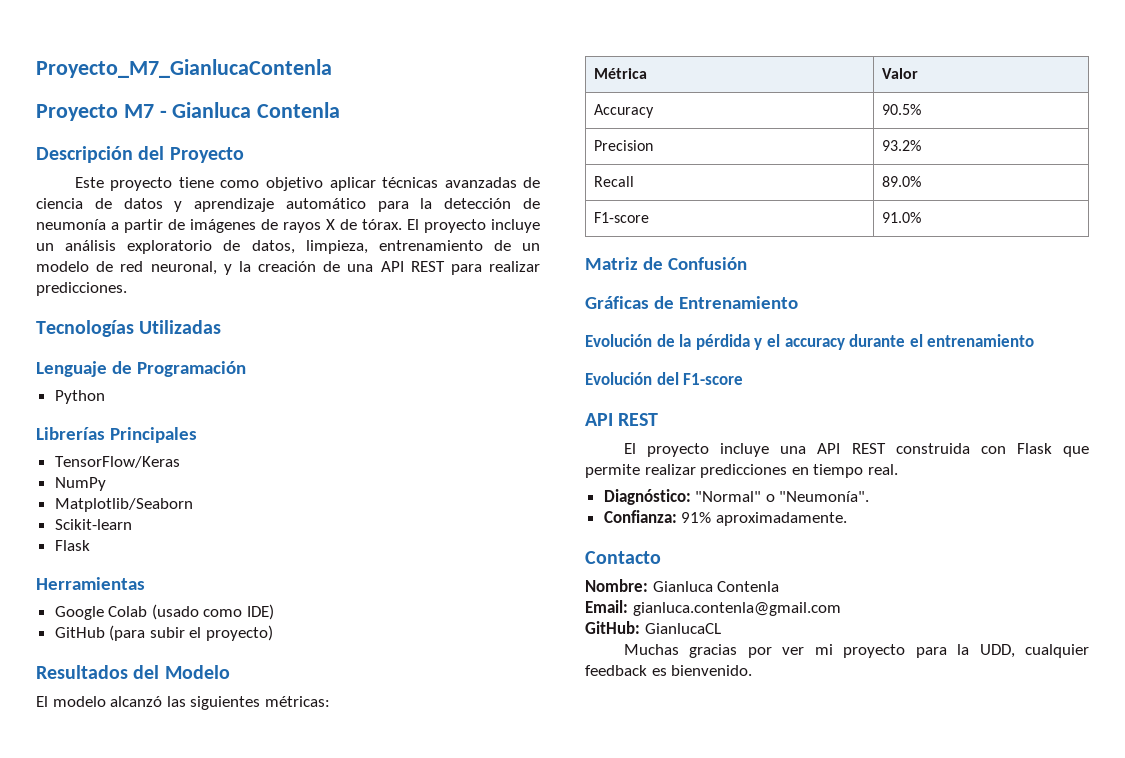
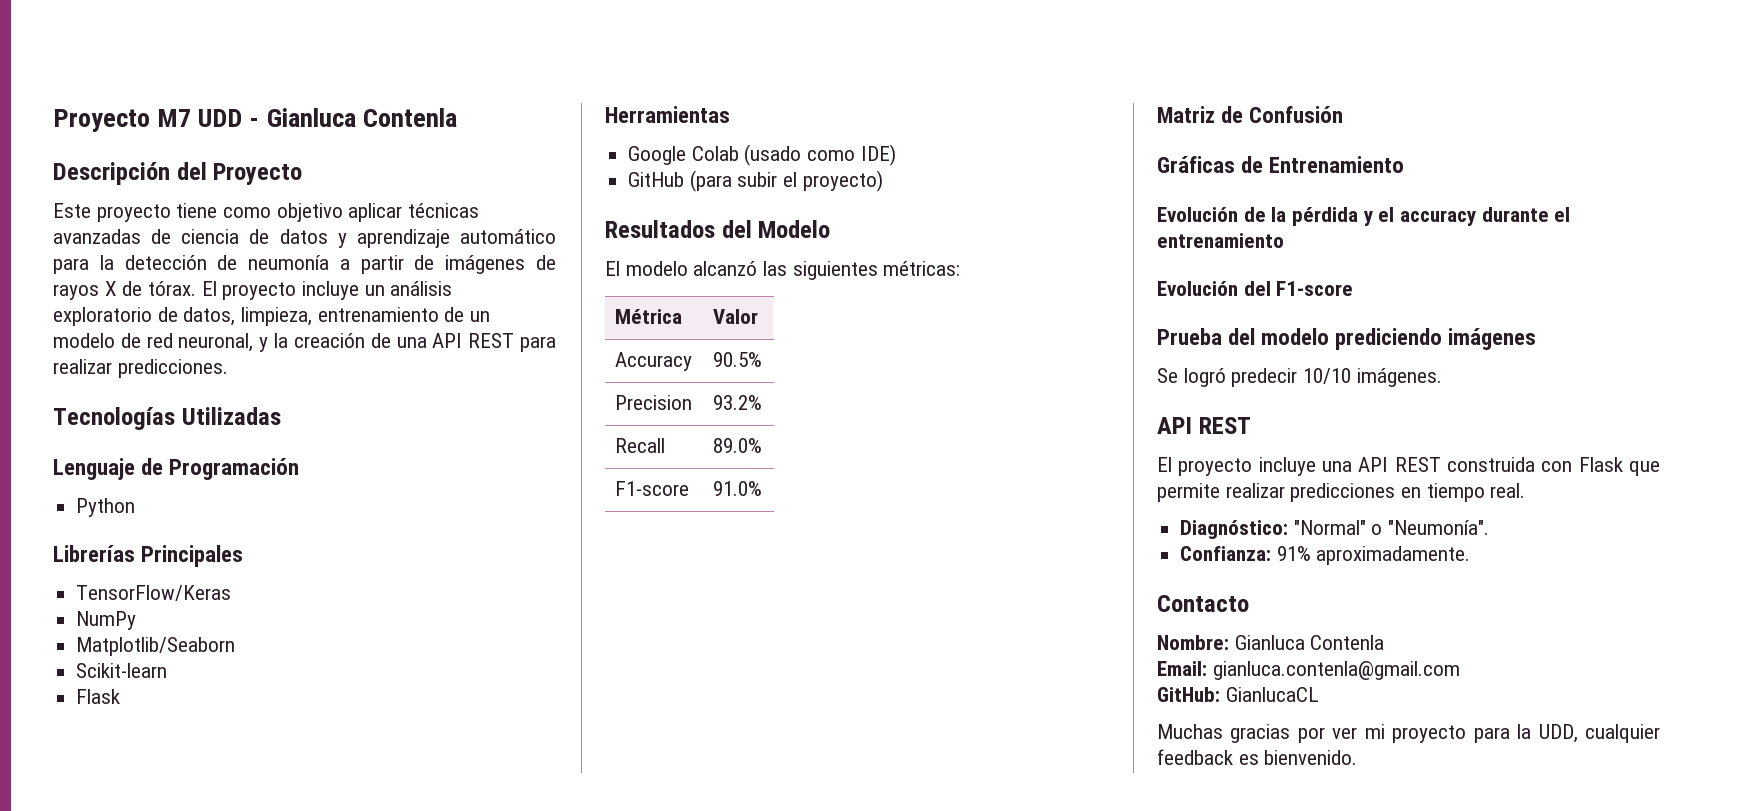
- Proyecto_M7_GianlucaContenla
- Proyecto M7 - Gianluca Contenla
+ Proyecto M7 UDD - Gianluca Contenla
+ Prueba del modelo prediciendo imágenes
+ Se logró predecir 10/10 imágenes.

